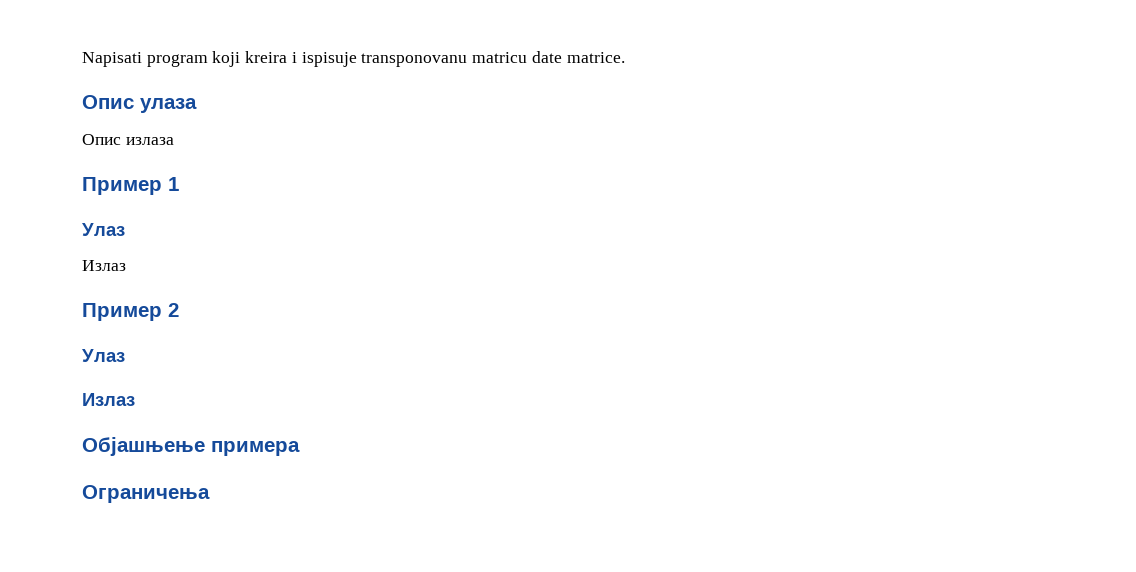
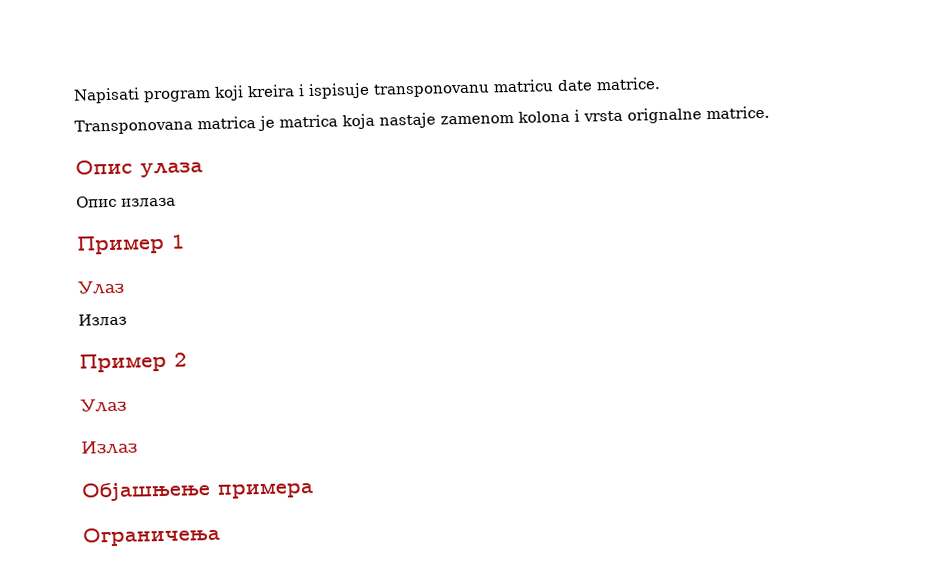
+ Transponovana matrica je matrica koja nastaje zamenom kolona i vrsta orignalne matrice.

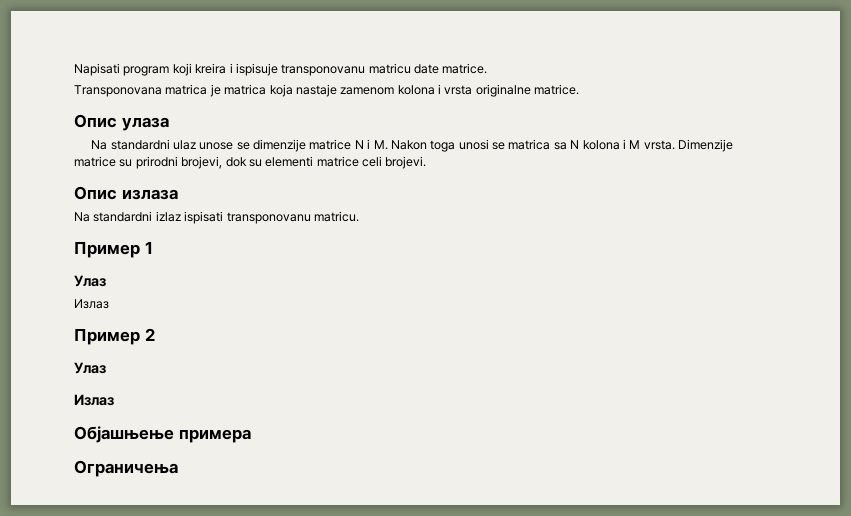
- Transponovana matrica je matrica koja nastaje zamenom kolona i vrsta orignalne matrice.
+ Transponovana matrica je matrica koja nastaje zamenom kolona i vrsta originalne matrice.
+ Na standardni ulaz unose se dimenzije matrice N i M. Nakon toga unosi se matrica sa N kolona i M vrsta. Dimenzije matrice su prirodni brojevi, dok su elementi matrice celi brojevi.
  Опис излаза
+ Na standardni izlaz ispisati transponovanu matricu.

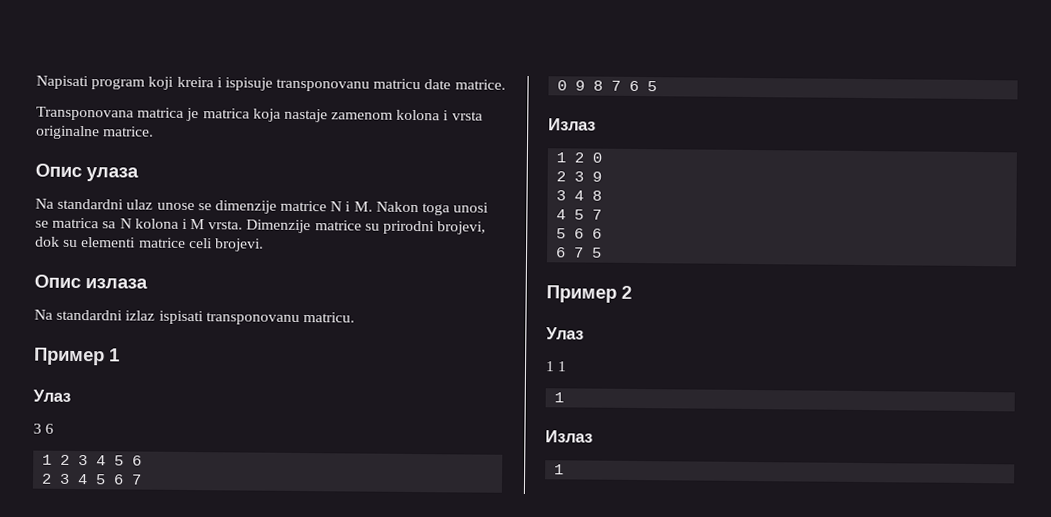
  Пример 1
  Улаз
+ 3 6
+ 1 2 3 4 5 6
+ 2 3 4 5 6 7
+ 0 9 8 7 6 5
  Излаз
+ 1 2 0
+ 2 3 9
+ 3 4 8
+ 4 5 7
+ 5 6 6
+ 6 7 5
  Пример 2
  Улаз
+ 1 1
+ 1
  Излаз
- Објашњење примера
- Ограничења
+ 1

